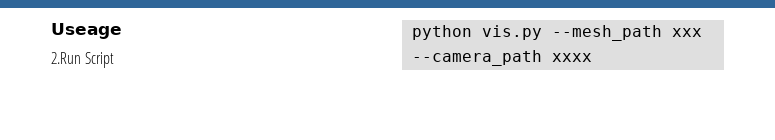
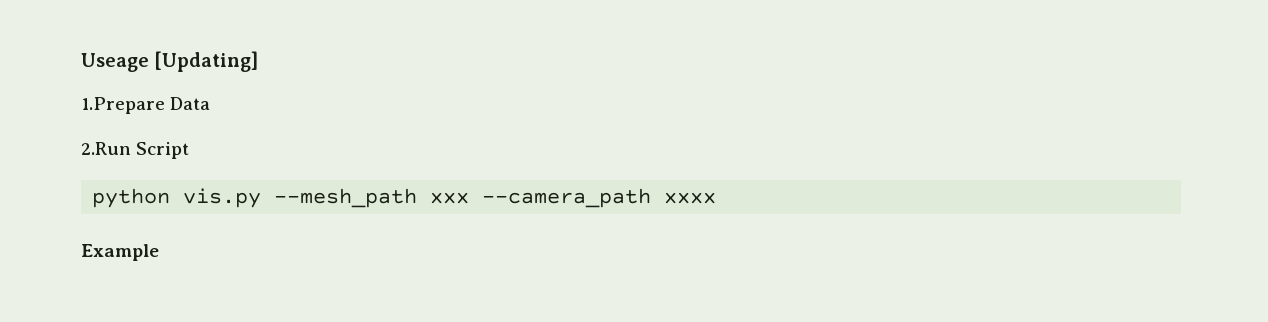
- Useage
+ Useage [Updating]
+ 1.Prepare Data
+ Example

